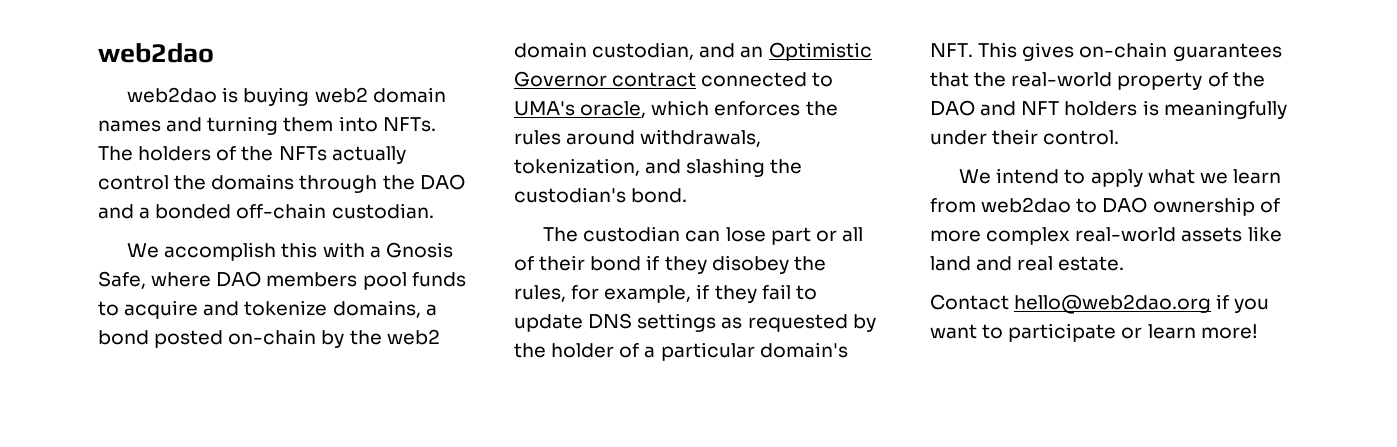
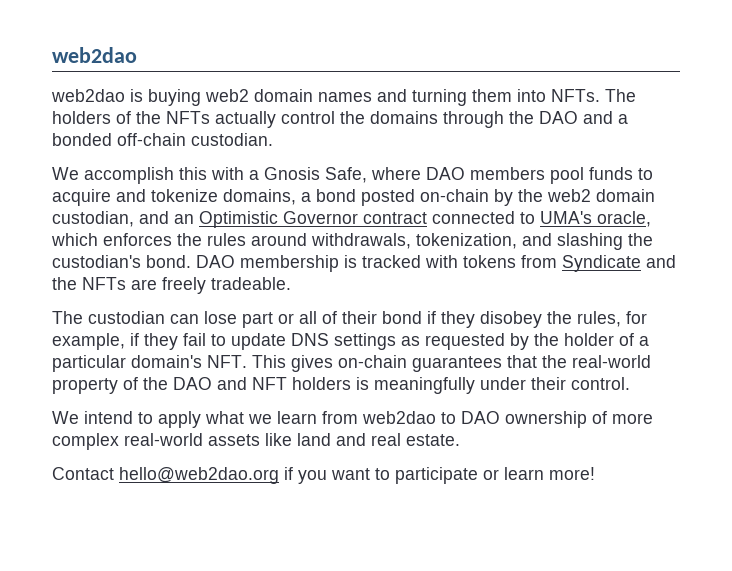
+ DAO membership is tracked with tokens from Syndicate and the NFTs are freely tradeable.

